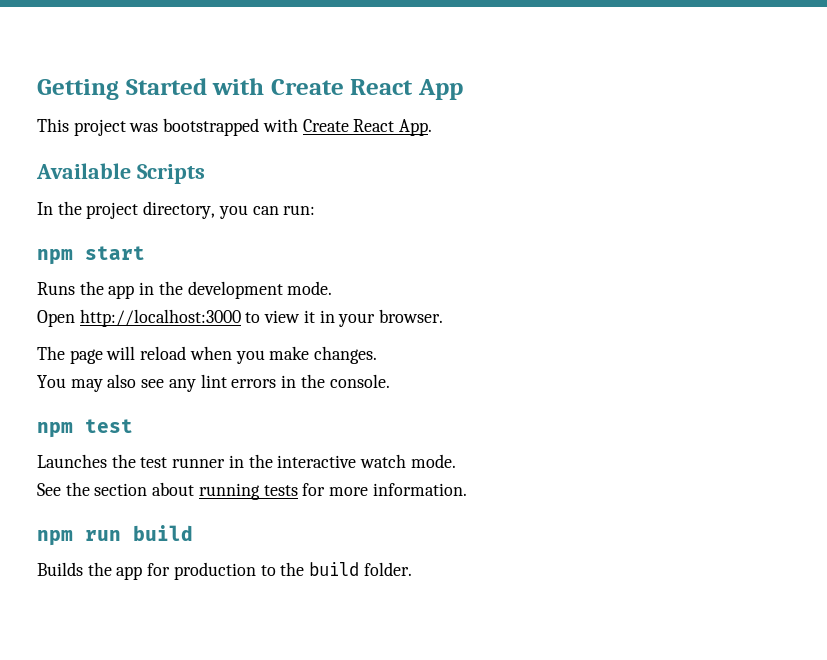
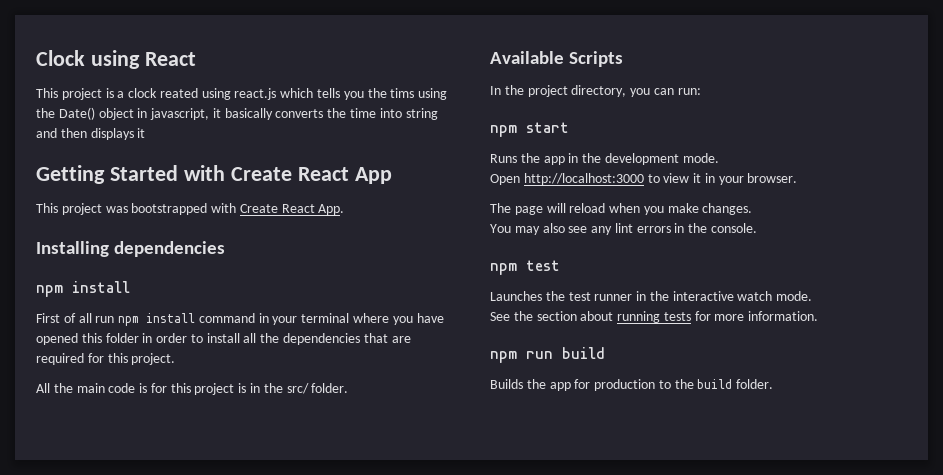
+ Clock using React
+ This project is a clock reated using react.js which tells you the tims using the Date() object in javascript, it basically converts the time into string and then displays it
+ Installing dependencies
+ npm install
+ First of all run npm install command in your terminal where you have opened this folder in order to install all the dependencies that are required for this project.
+ All the main code is for this project is in the src/ folder.

